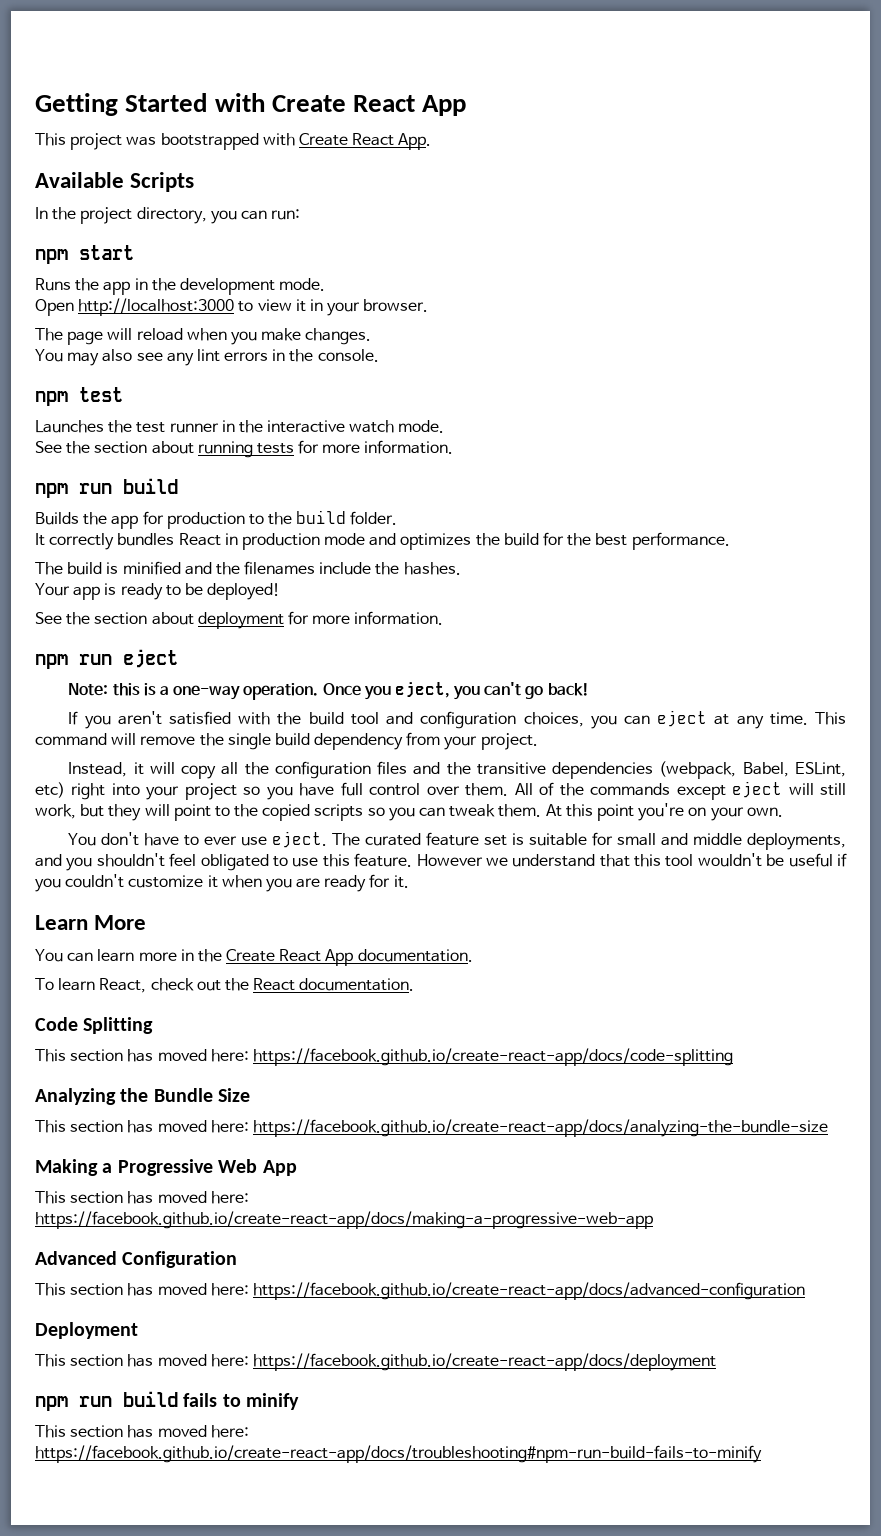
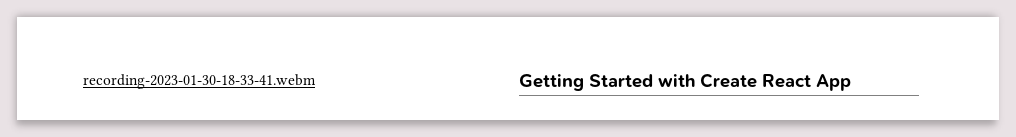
+ recording-2023-01-30-18-33-41.webm
- This project was bootstrapped with Create React App.
- Available Scripts
- In the project directory, you can run:
- npm start
- Runs the app in the development mode.
- Open http://localhost:3000 to view it in your browser.
- The page will reload when you make changes.
- You may also see any lint errors in the console.
- npm test
- Launches the test runner in the interactive watch mode.
- See the section about running tests for more information.
- npm run build
- Builds the app for production to the build folder.
- It correctly bundles React in production mode and optimizes the build for the best performance.
- The build is minified and the filenames include the hashes.
- Your app is ready to be deployed!
- See the section about deployment for more information.
- npm run eject
- Note: this is a one-way operation. Once you eject, you can't go back!
- If you aren't satisfied with the build tool and configuration choices, you can eject at any time. This command will remove the single build dependency from your project.
- Instead, it will copy all the configuration files and the transitive dependencies (webpack, Babel, ESLint, etc) right into your project so you have full control over them. All of the commands except eject will still work, but they will point to the copied scripts so you can tweak them. At this point you're on your own.
- You don't have to ever use eject. The curated feature set is suitable for small and middle deployments, and you shouldn't feel obligated to use this feature. However we understand that this tool wouldn't be useful if you couldn't customize it when you are ready for it.
- Learn More
- You can learn more in the Create React App documentation.
- To learn React, check out the React documentation.
- Code Splitting
- This section has moved here: https://facebook.github.io/create-react-app/docs/code-splitting
- Analyzing the Bundle Size
- This section has moved here: https://facebook.github.io/create-react-app/docs/analyzing-the-bundle-size
- Making a Progressive Web App
- This section has moved here: https://facebook.github.io/create-react-app/docs/making-a-progressive-web-app
- Advanced Configuration
- This section has moved here: https://facebook.github.io/create-react-app/docs/advanced-configuration
- Deployment
- This section has moved here: https://facebook.github.io/create-react-app/docs/deployment
- npm run build fails to minify
- This section has moved here: https://facebook.github.io/create-react-app/docs/troubleshooting#npm-run-build-fails-to-minify

